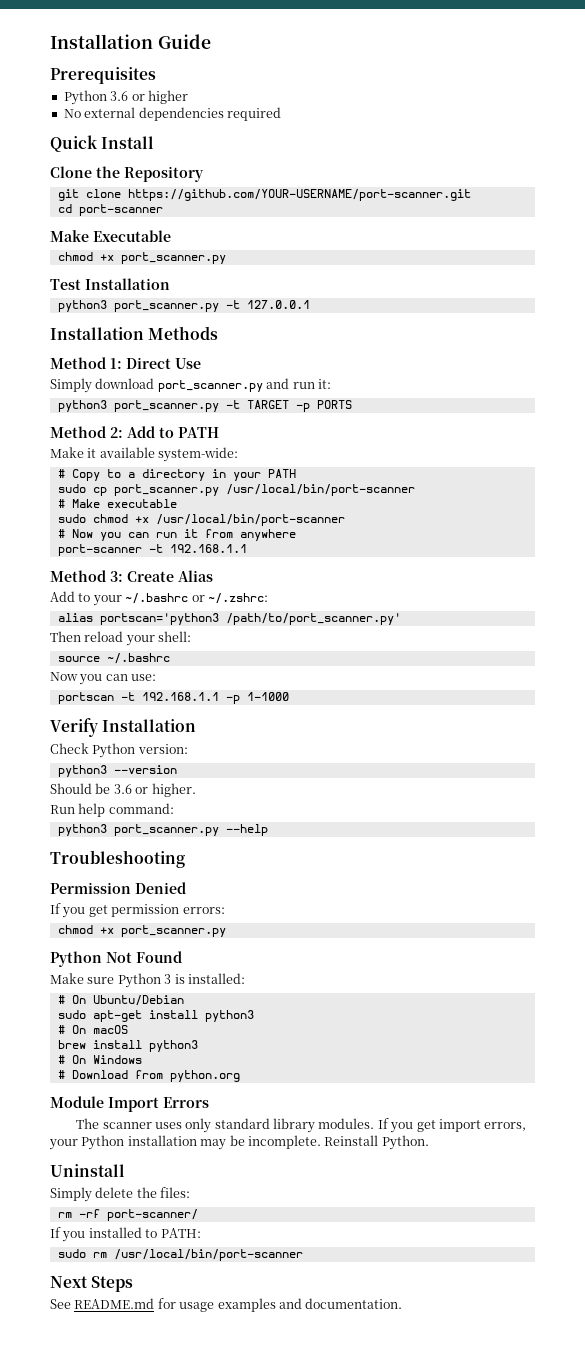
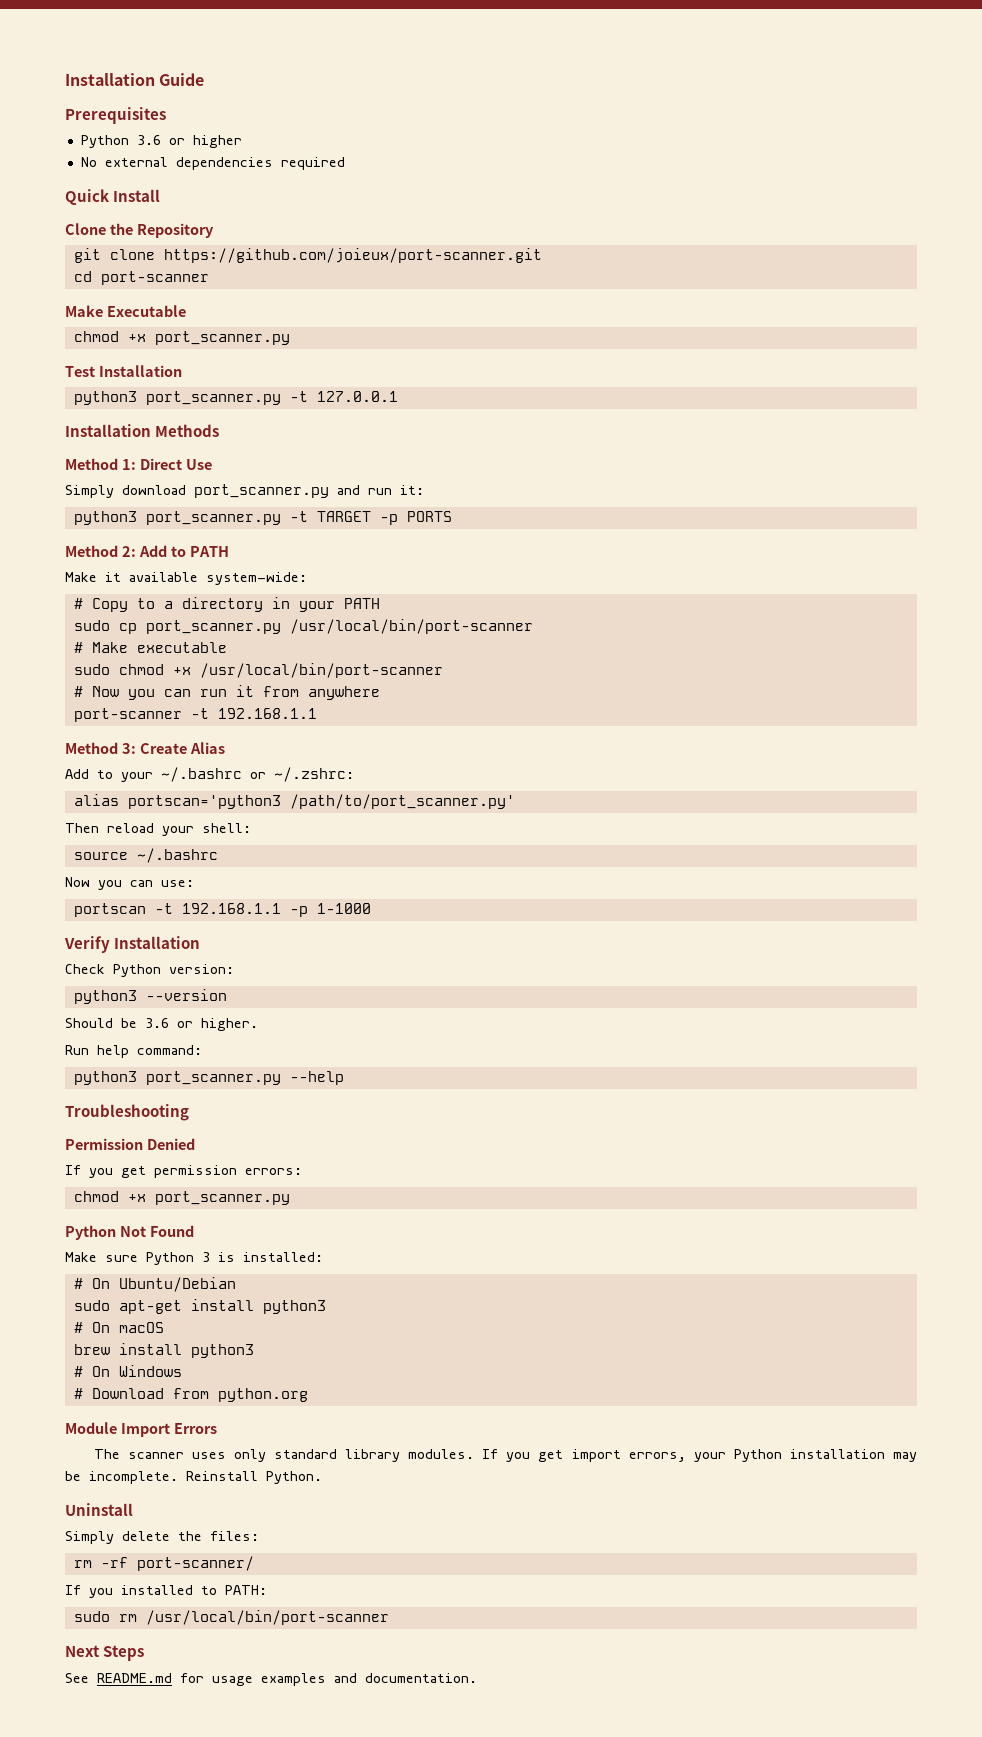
- git clone https://github.com/YOUR-USERNAME/port-scanner.git
+ git clone https://github.com/joieux/port-scanner.git

